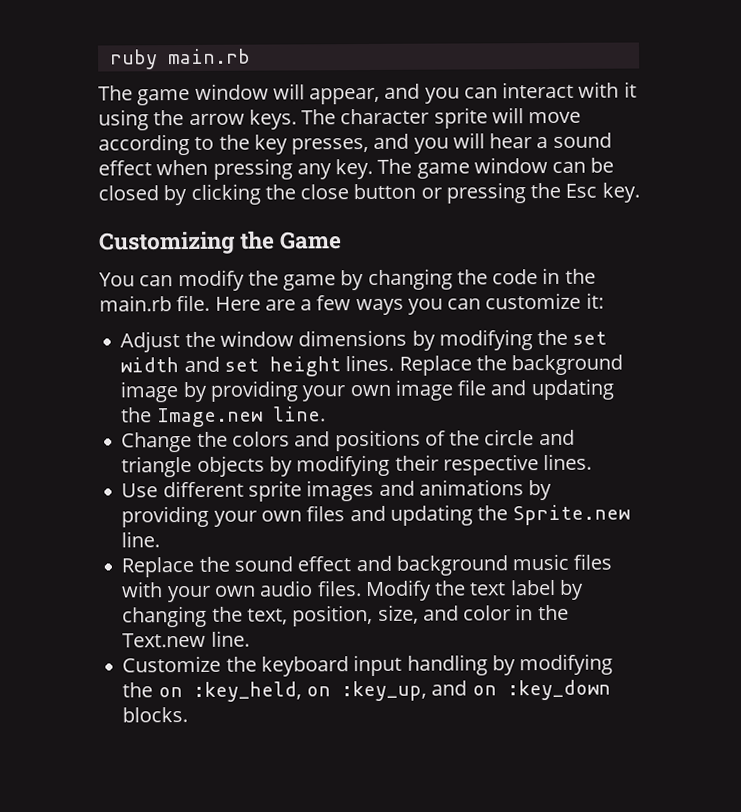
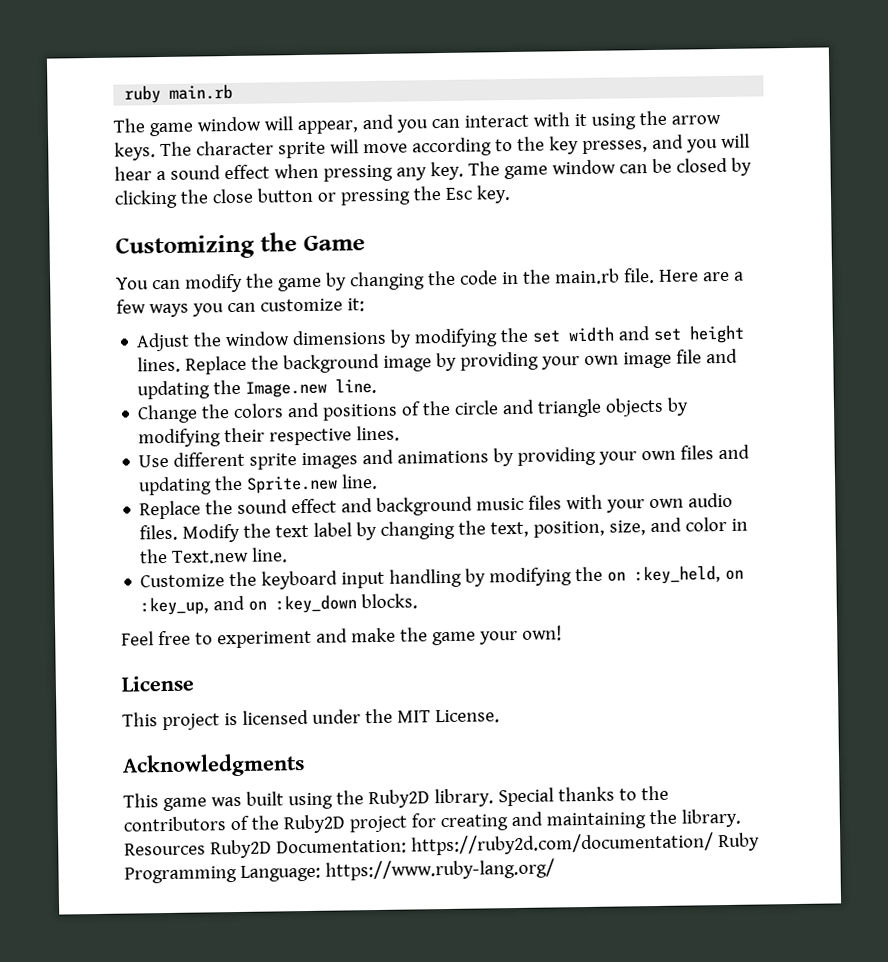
+ Feel free to experiment and make the game your own!
+ License
+ This project is licensed under the MIT License.
+ Acknowledgments
+ This game was built using the Ruby2D library. Special thanks to the contributors of the Ruby2D project for creating and maintaining the library. Resources Ruby2D Documentation: https://ruby2d.com/documentation/ Ruby Programming Language: https://www.ruby-lang.org/

